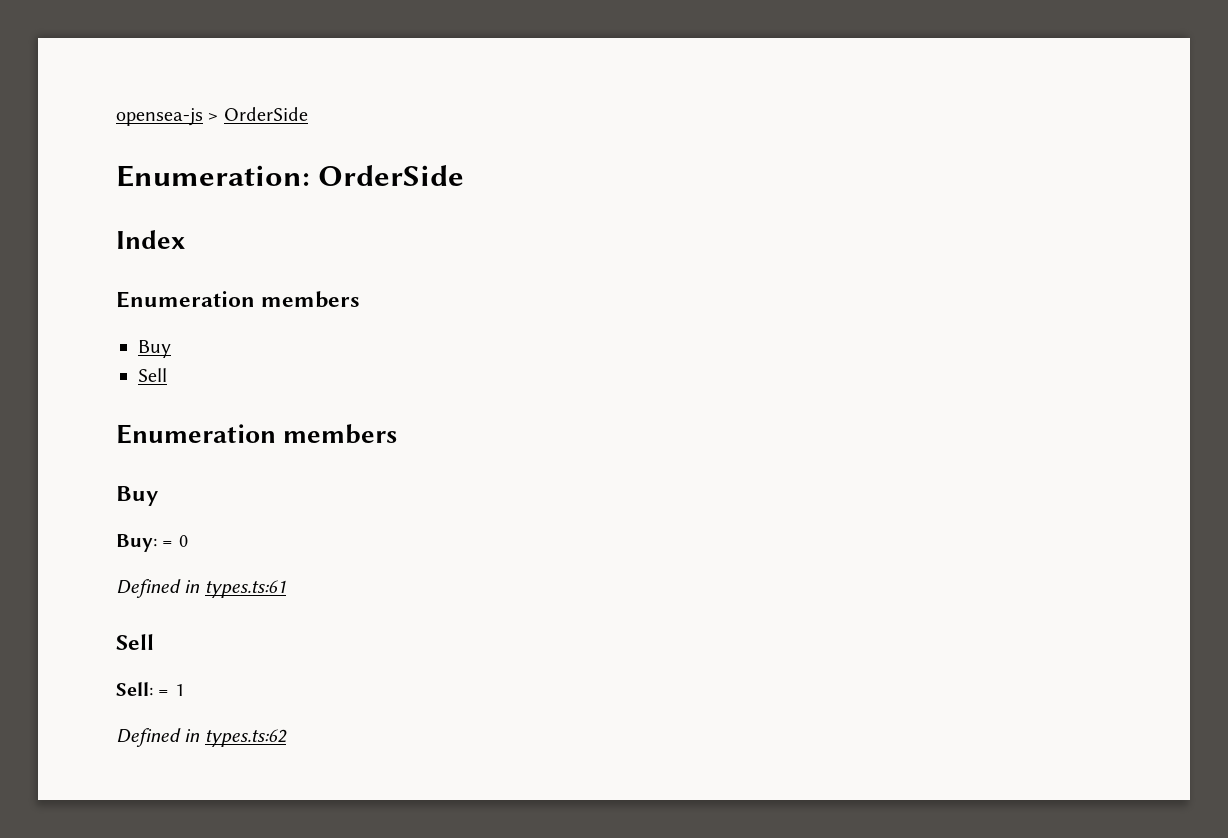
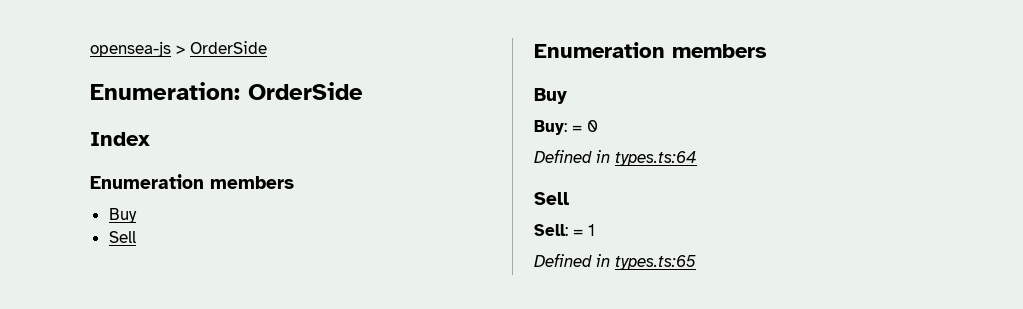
- Defined in types.ts:61
+ Defined in types.ts:64
- Defined in types.ts:62
+ Defined in types.ts:65

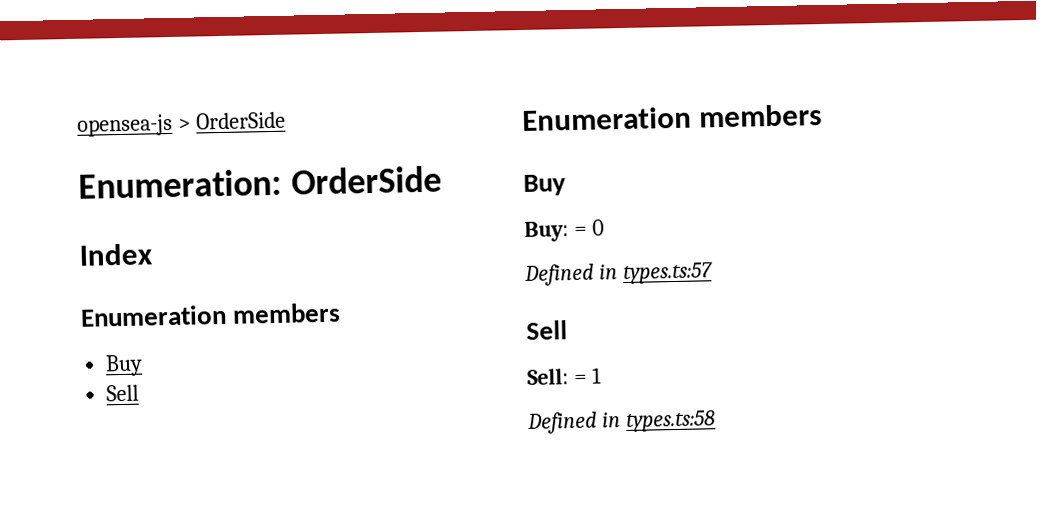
- Defined in types.ts:64
+ Defined in types.ts:57
- Defined in types.ts:65
+ Defined in types.ts:58

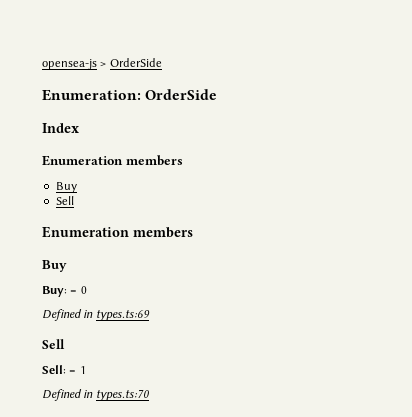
- Defined in types.ts:57
+ Defined in types.ts:69
- Defined in types.ts:58
+ Defined in types.ts:70

